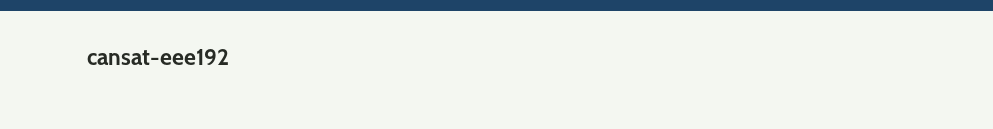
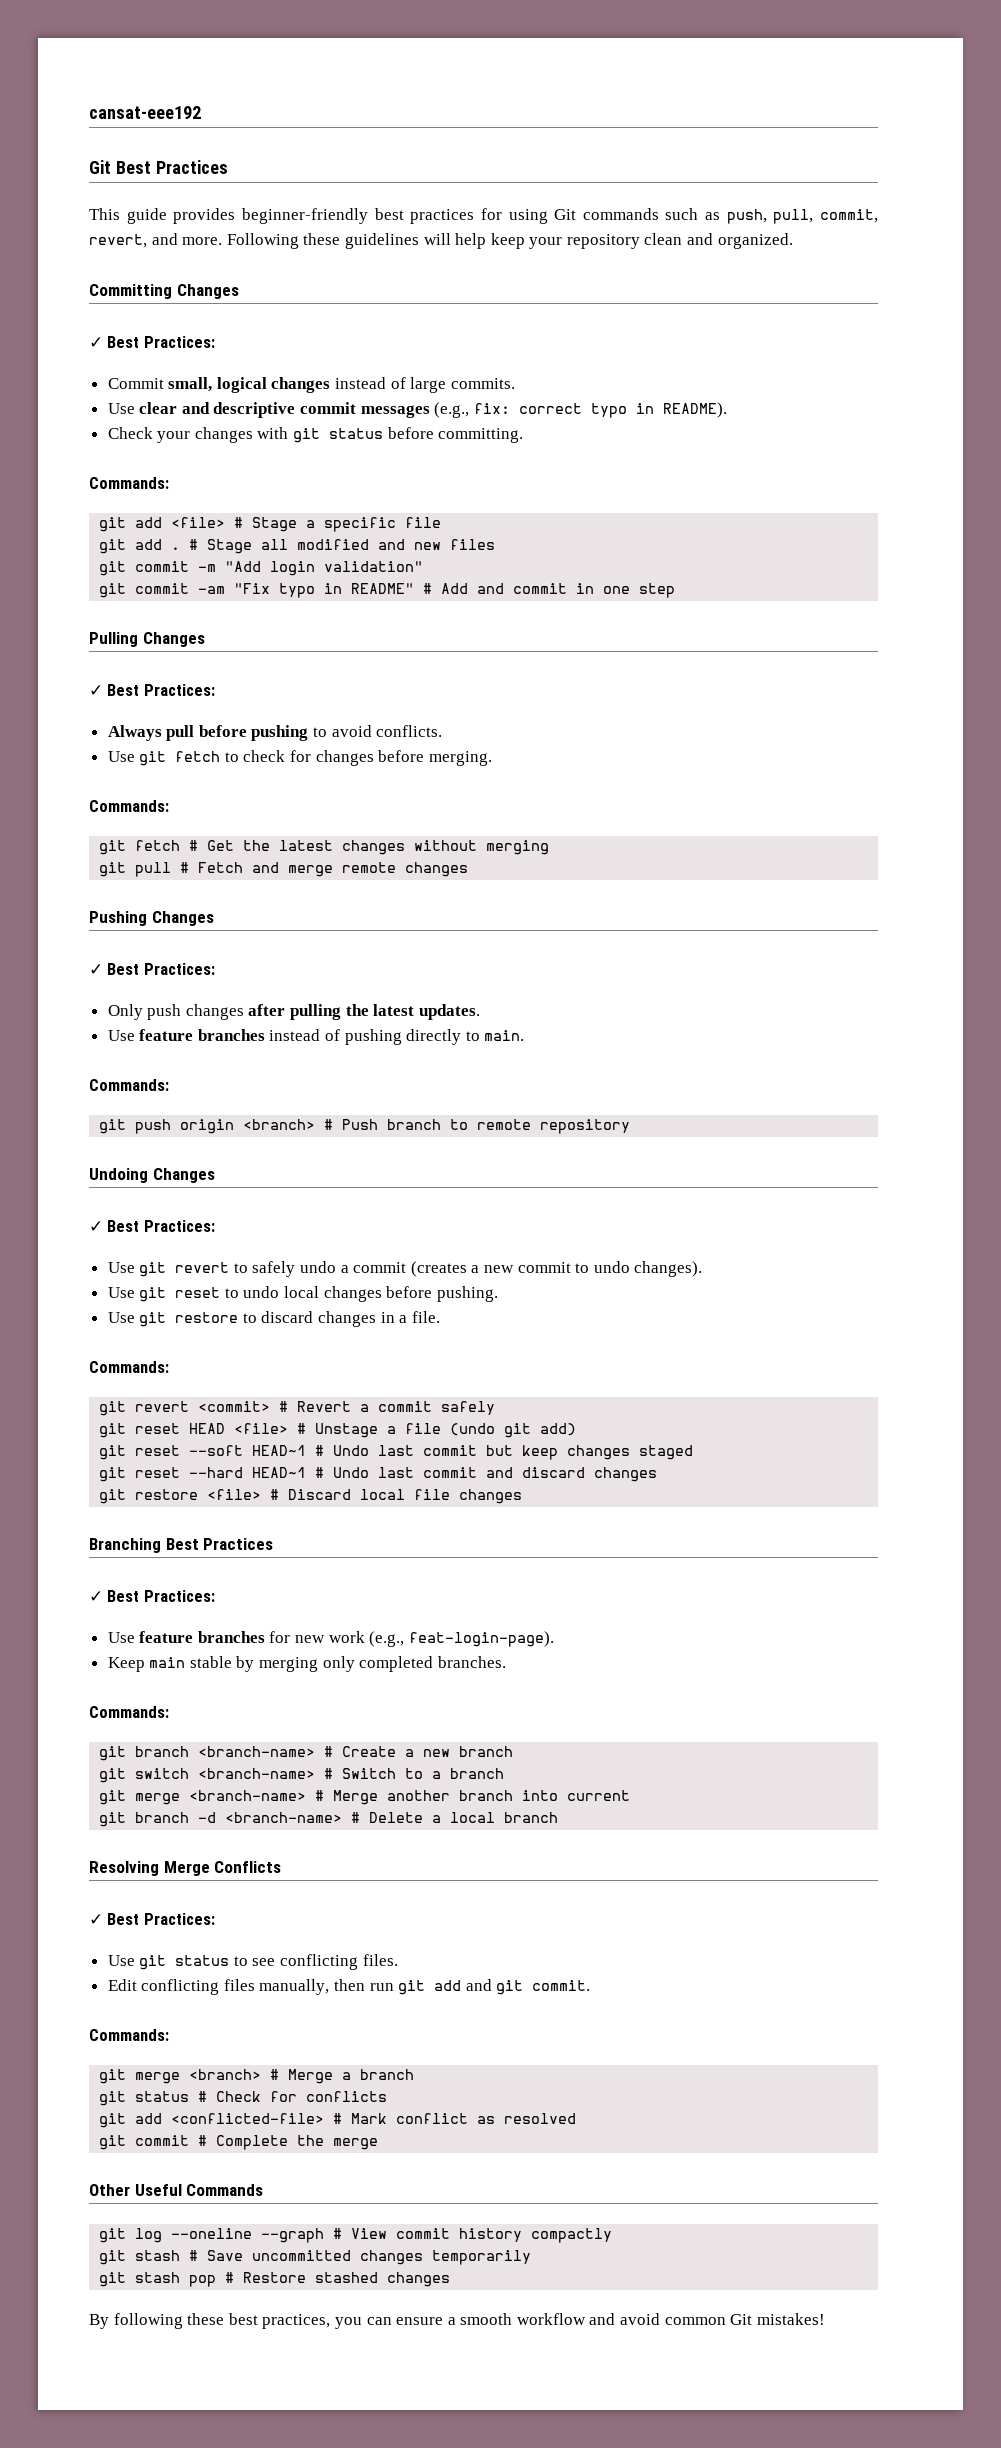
+ Git Best Practices
+ This guide provides beginner-friendly best practices for using Git commands such as push, pull, commit, revert, and more. Following these guidelines will help keep your repository clean and organized.
+ Committing Changes
+ ✓ Best Practices:
+ Commit small, logical changes instead of large commits.
+ Use clear and descriptive commit messages (e.g., fix: correct typo in README).
+ Check your changes with git status before committing.
+ Commands:
+ git add <file> # Stage a specific file
+ git add . # Stage all modified and new files
+ git commit -m "Add login validation"
+ git commit -am "Fix typo in README" # Add and commit in one step
+ Pulling Changes
+ ✓ Best Practices:
+ Always pull before pushing to avoid conflicts.
+ Use git fetch to check for changes before merging.
+ Commands:
+ git fetch # Get the latest changes without merging
+ git pull # Fetch and merge remote changes
+ Pushing Changes
+ ✓ Best Practices:
+ Only push changes after pulling the latest updates.
+ Use feature branches instead of pushing directly to main.
+ Commands:
+ git push origin <branch> # Push branch to remote repository
+ Undoing Changes
+ ✓ Best Practices:
+ Use git revert to safely undo a commit (creates a new commit to undo changes).
+ Use git reset to undo local changes before pushing.
+ Use git restore to discard changes in a file.
+ Commands:
+ git revert <commit> # Revert a commit safely
+ git reset HEAD <file> # Unstage a file (undo git add)
+ git reset --soft HEAD~1 # Undo last commit but keep changes staged
+ git reset --hard HEAD~1 # Undo last commit and discard changes
+ git restore <file> # Discard local file changes
+ Branching Best Practices
+ ✓ Best Practices:
+ Use feature branches for new work (e.g., feat-login-page).
+ Keep main stable by merging only completed branches.
+ Commands:
+ git branch <branch-name> # Create a new branch
+ git switch <branch-name> # Switch to a branch
+ git merge <branch-name> # Merge another branch into current
+ git branch -d <branch-name> # Delete a local branch
+ Resolving Merge Conflicts
+ ✓ Best Practices:
+ Use git status to see conflicting files.
+ Edit conflicting files manually, then run git add and git commit.
+ Commands:
+ git merge <branch> # Merge a branch
+ git status # Check for conflicts
+ git add <conflicted-file> # Mark conflict as resolved
+ git commit # Complete the merge
+ Other Useful Commands
+ git log --oneline --graph # View commit history compactly
+ git stash # Save uncommitted changes temporarily
+ git stash pop # Restore stashed changes
+ By following these best practices, you can ensure a smooth workflow and avoid common Git mistakes!

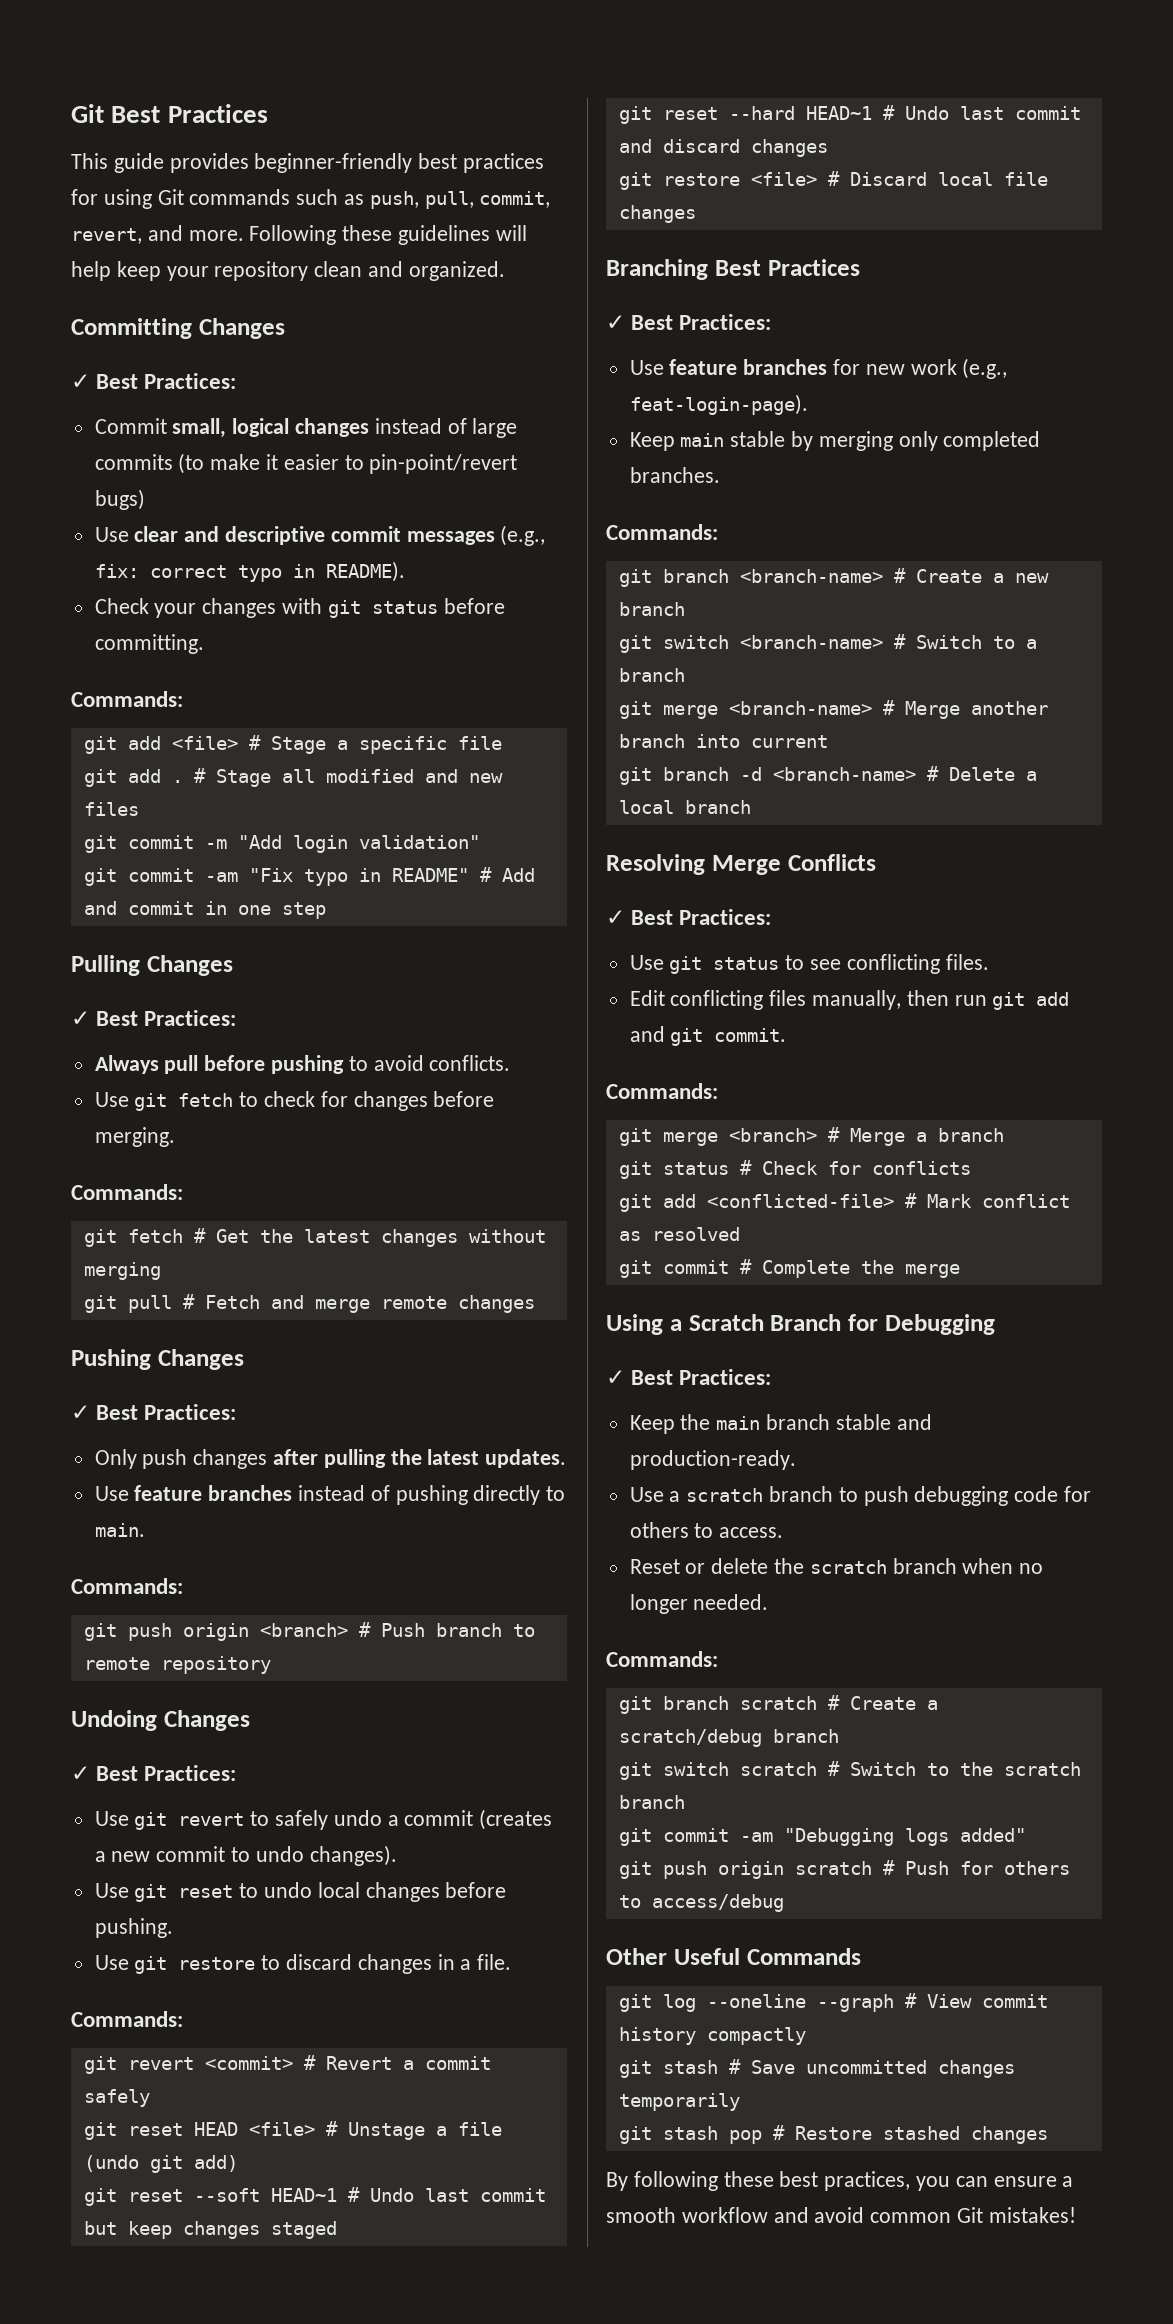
- cansat-eee192
- Commit small, logical changes instead of large commits.
+ Commit small, logical changes instead of large commits (to make it easier to pin-point/revert bugs)
+ Using a Scratch Branch for Debugging
+ ✓ Best Practices:
+ Keep the main branch stable and production-ready.
+ Use a scratch branch to push debugging code for others to access.
+ Reset or delete the scratch branch when no longer needed.
+ Commands:
+ git branch scratch # Create a scratch/debug branch
+ git switch scratch # Switch to the scratch branch
+ git commit -am "Debugging logs added"
+ git push origin scratch # Push for others to access/debug

